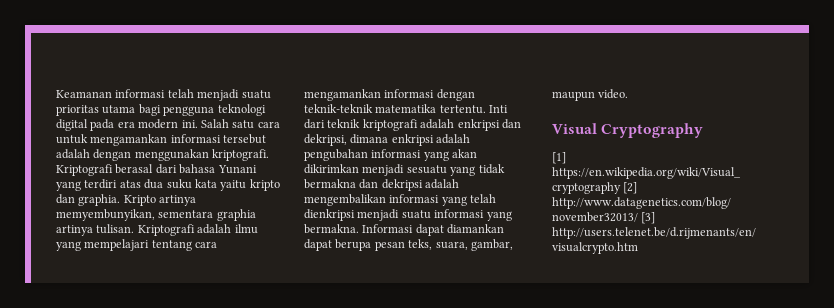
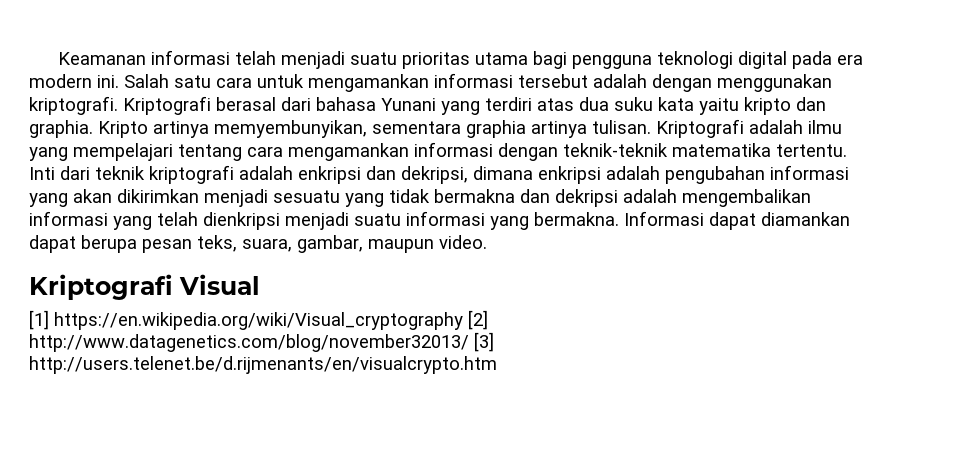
- Visual Cryptography
+ Kriptografi Visual

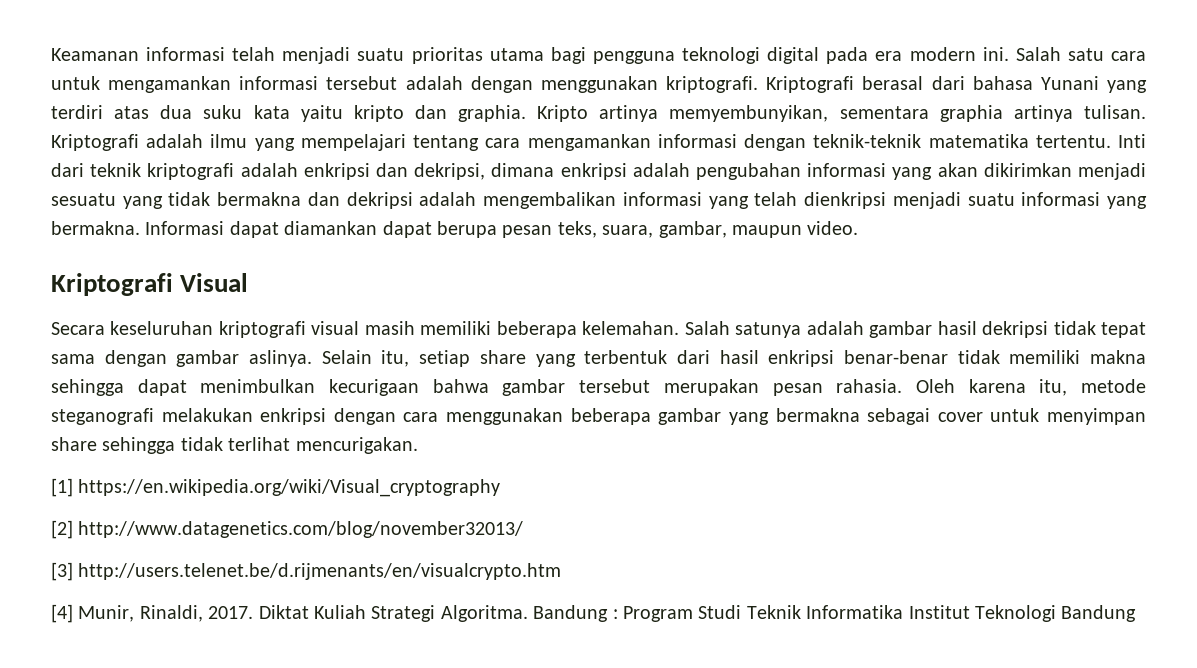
+ Secara keseluruhan kriptografi visual masih memiliki beberapa kelemahan. Salah satunya adalah gambar hasil dekripsi tidak tepat sama dengan gambar aslinya. Selain itu, setiap share yang terbentuk dari hasil enkripsi benar-benar tidak memiliki makna sehingga dapat menimbulkan kecurigaan bahwa gambar tersebut merupakan pesan rahasia. Oleh karena itu, metode steganografi melakukan enkripsi dengan cara menggunakan beberapa gambar yang bermakna sebagai cover untuk menyimpan share sehingga tidak terlihat mencurigakan.
- [1] https://en.wikipedia.org/wiki/Visual_cryptography [2] http://www.datagenetics.com/blog/november32013/ [3] http://users.telenet.be/d.rijmenants/en/visualcrypto.htm
+ [1] https://en.wikipedia.org/wiki/Visual_cryptography
+ [2] http://www.datagenetics.com/blog/november32013/
+ [3] http://users.telenet.be/d.rijmenants/en/visualcrypto.htm
+ [4] Munir, Rinaldi, 2017. Diktat Kuliah Strategi Algoritma. Bandung : Program Studi Teknik Informatika Institut Teknologi Bandung

